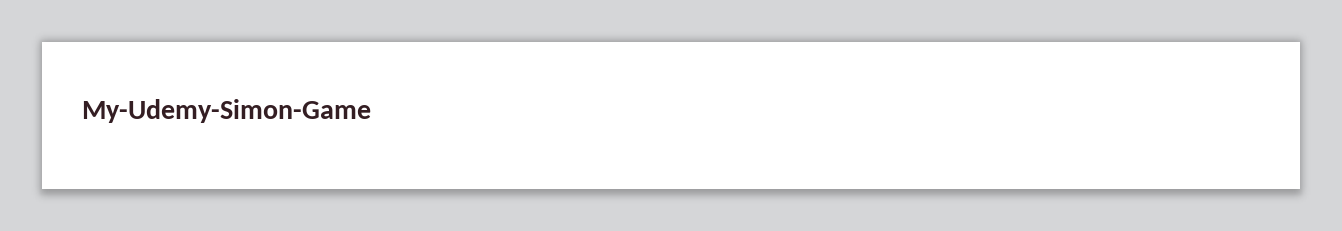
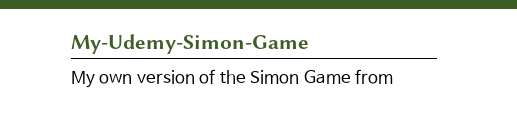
+ My own version of the Simon Game from

